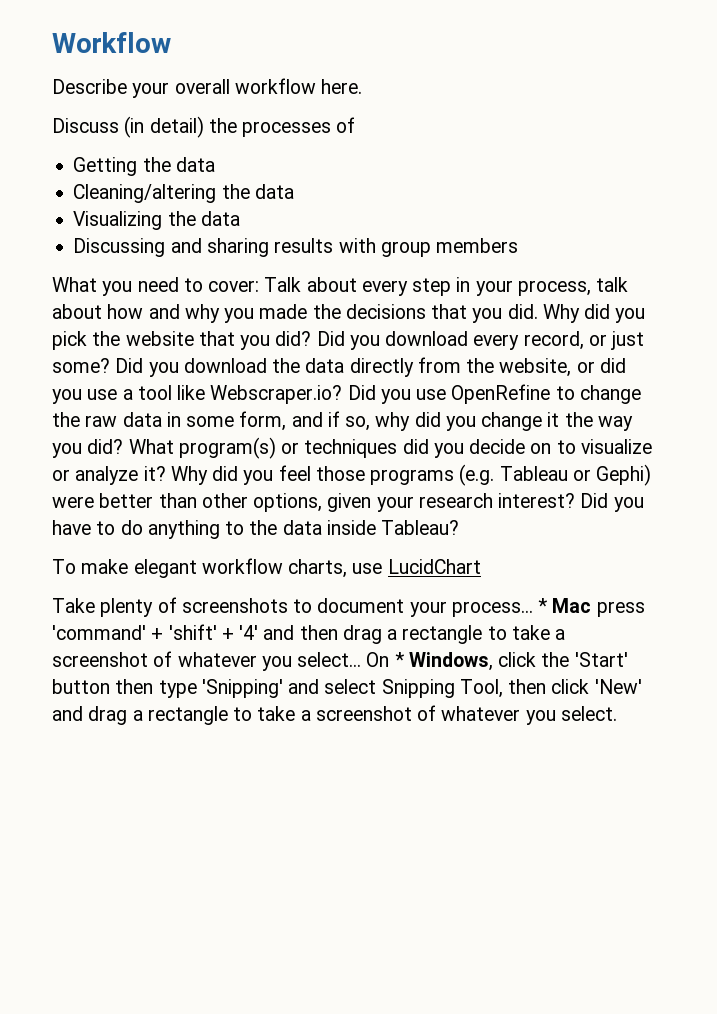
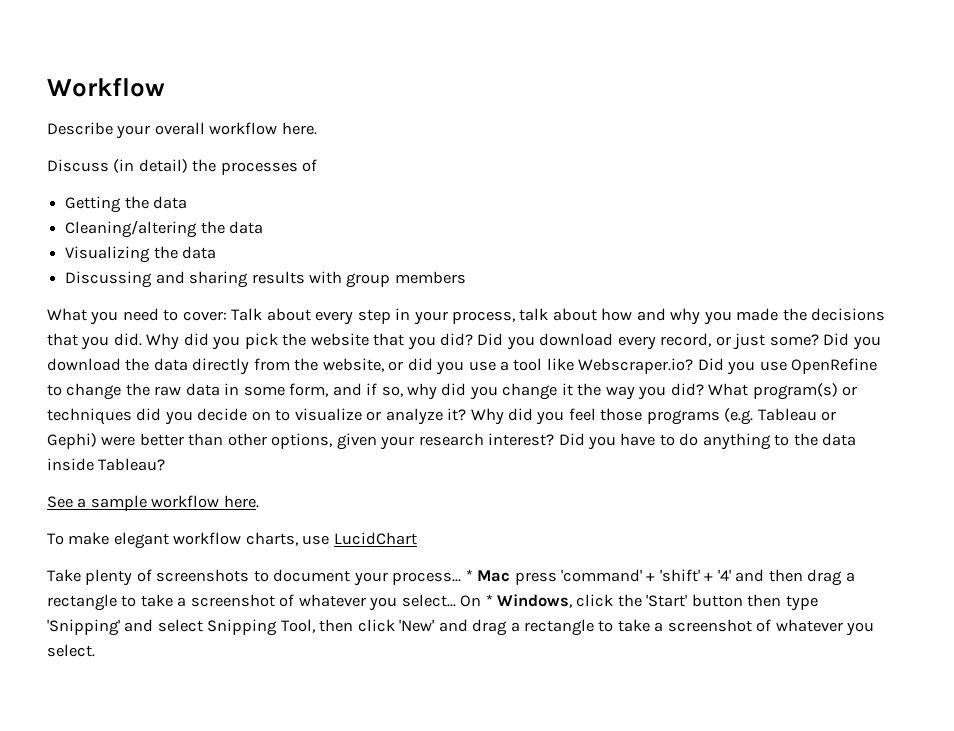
+ See a sample workflow here.

